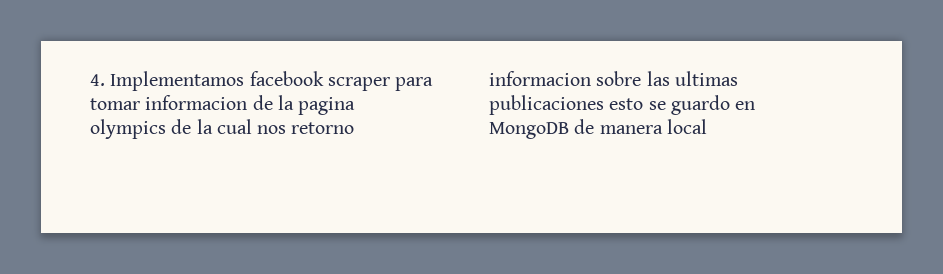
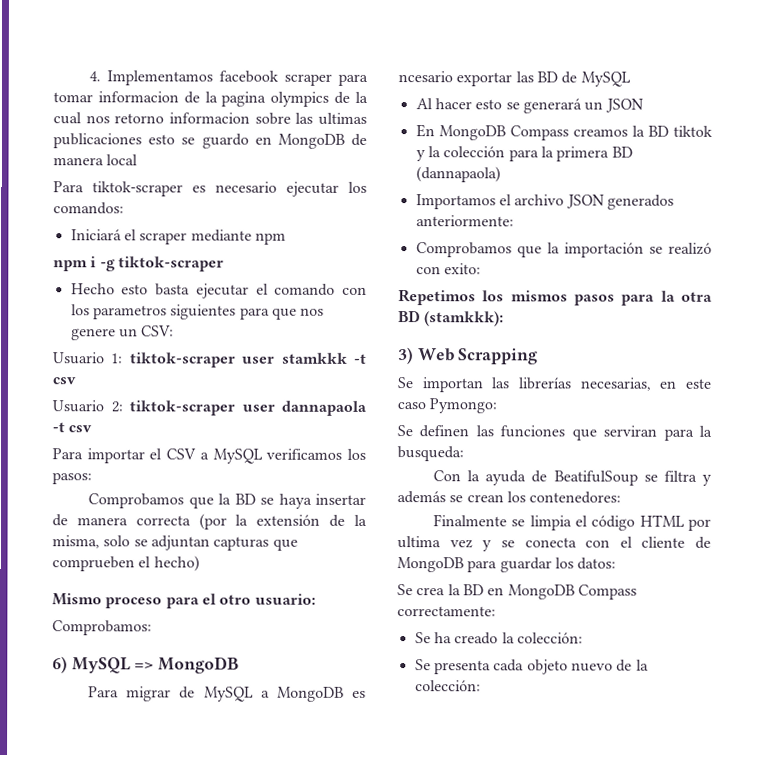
+ Para tiktok-scraper es necesario ejecutar los comandos:
+ Iniciará el scraper mediante npm
+ npm i -g tiktok-scraper
+ Hecho esto basta ejecutar el comando con los parametros siguientes para que nos genere un CSV:
+ Usuario 1: tiktok-scraper user stamkkk -t csv
+ Usuario 2: tiktok-scraper user dannapaola -t csv
+ Para importar el CSV a MySQL verificamos los pasos:
+ Comprobamos que la BD se haya insertar de manera correcta (por la extensión de la misma, solo se adjuntan capturas que comprueben el hecho)
+ Mismo proceso para el otro usuario:
+ Comprobamos:
+ 6) MySQL => MongoDB
+ Para migrar de MySQL a MongoDB es ncesario exportar las BD de MySQL
+ Al hacer esto se generará un JSON
+ En MongoDB Compass creamos la BD tiktok y la colección para la primera BD (dannapaola)
+ Importamos el archivo JSON generados anteriormente:
+ Comprobamos que la importación se realizó con exito:
+ Repetimos los mismos pasos para la otra BD (stamkkk):
+ 3) Web Scrapping
+ Se importan las librerías necesarias, en este caso Pymongo:
+ Se definen las funciones que serviran para la busqueda:
+ Con la ayuda de BeatifulSoup se filtra y además se crean los contenedores:
+ Finalmente se limpia el código HTML por ultima vez y se conecta con el cliente de MongoDB para guardar los datos:
+ Se crea la BD en MongoDB Compass correctamente:
+ Se ha creado la colección:
+ Se presenta cada objeto nuevo de la colección:

